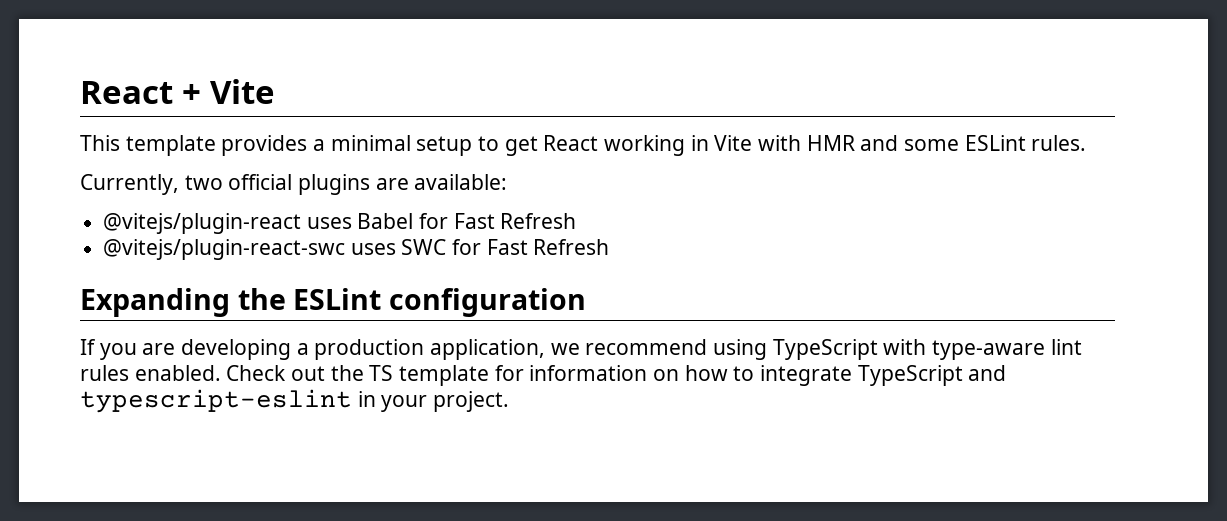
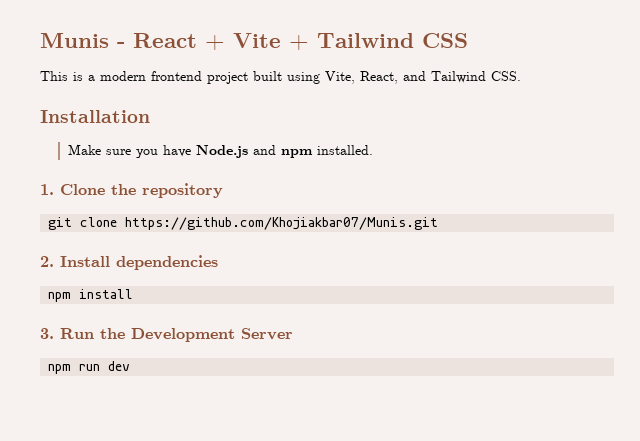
- React + Vite
- This template provides a minimal setup to get React working in Vite with HMR and some ESLint rules.
- Currently, two official plugins are available:
- @vitejs/plugin-react uses Babel for Fast Refresh
- @vitejs/plugin-react-swc uses SWC for Fast Refresh
- Expanding the ESLint configuration
- If you are developing a production application, we recommend using TypeScript with type-aware lint rules enabled. Check out the TS template for information on how to integrate TypeScript and typescript-eslint in your project.
+ Munis - React + Vite + Tailwind CSS
+ This is a modern frontend project built using Vite, React, and Tailwind CSS.
+ Installation
+ Make sure you have Node.js and npm installed.
+ 1. Clone the repository
+ git clone https://github.com/Khojiakbar07/Munis.git
+ 2. Install dependencies
+ npm install
+ 3. Run the Development Server
+ npm run dev

